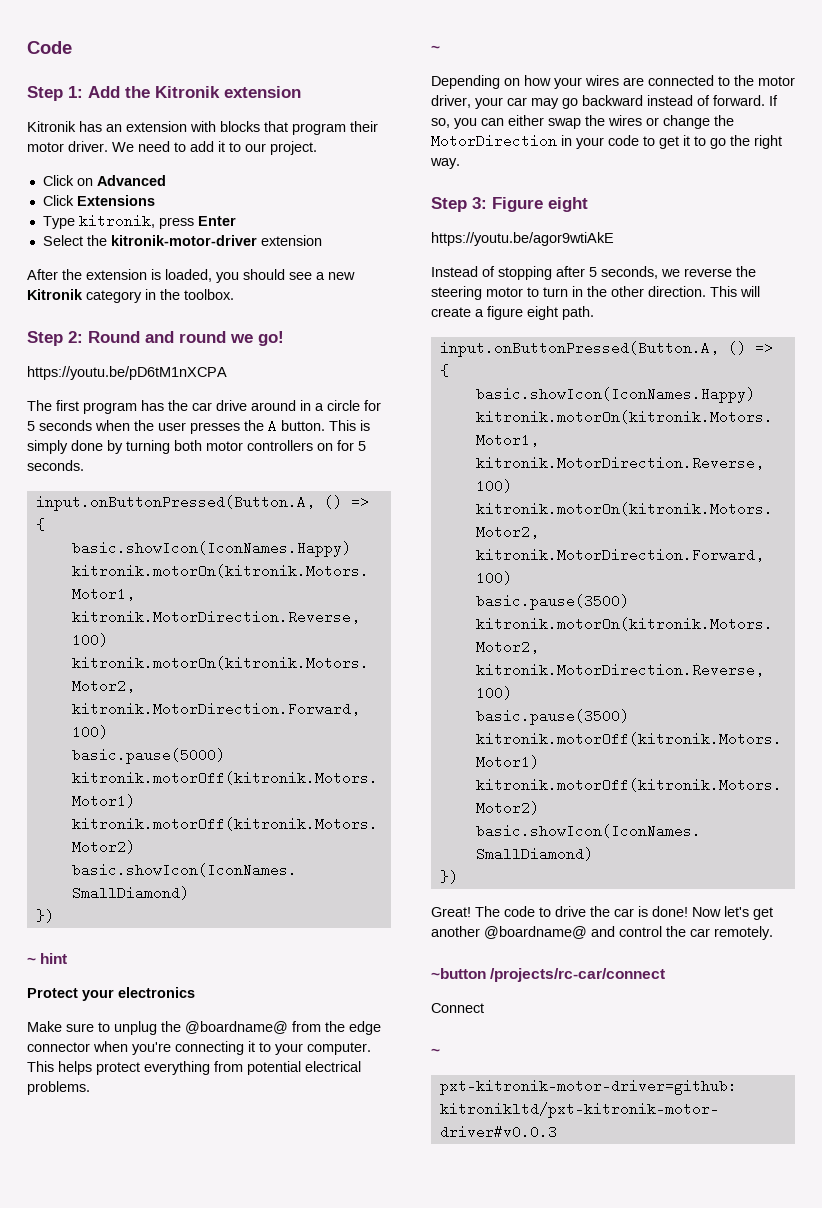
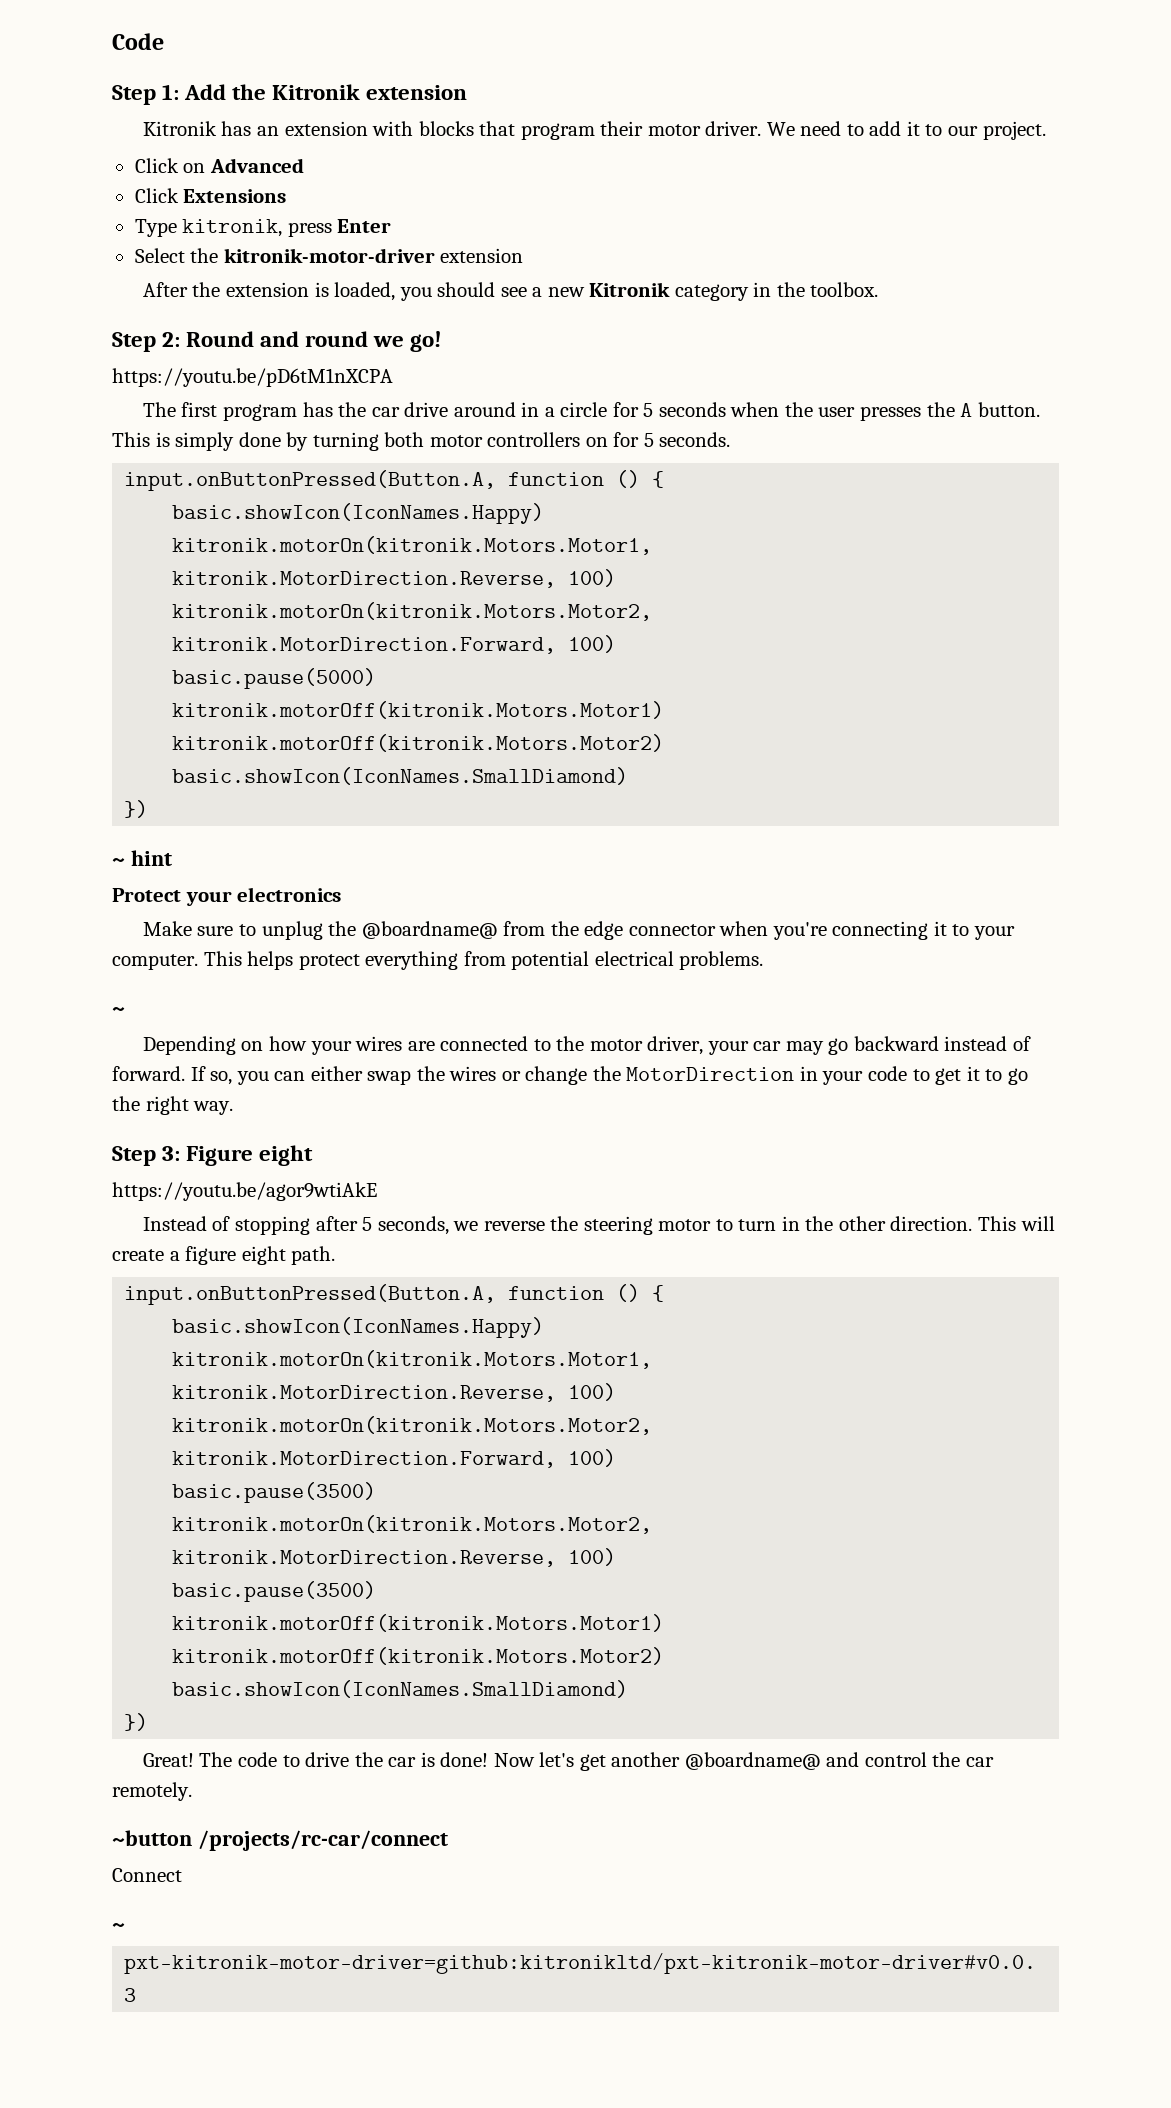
  This is simply done by turning both motor controllers on for 5 seconds.
- input.onButtonPressed(Button.A, () => {
+ input.onButtonPressed(Button.A, function () {
  This will create a figure eight path.
- input.onButtonPressed(Button.A, () => {
+ input.onButtonPressed(Button.A, function () {

